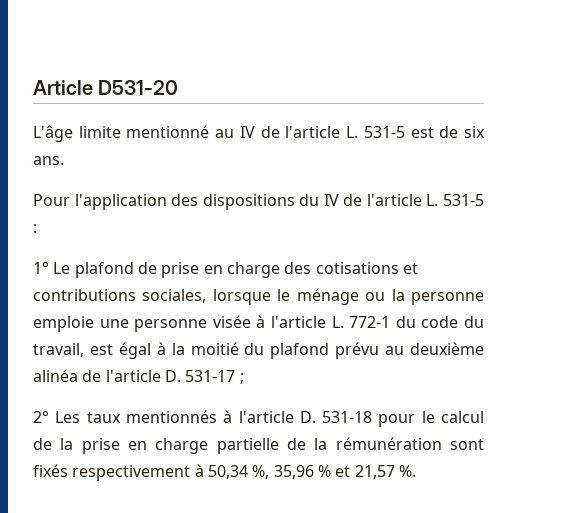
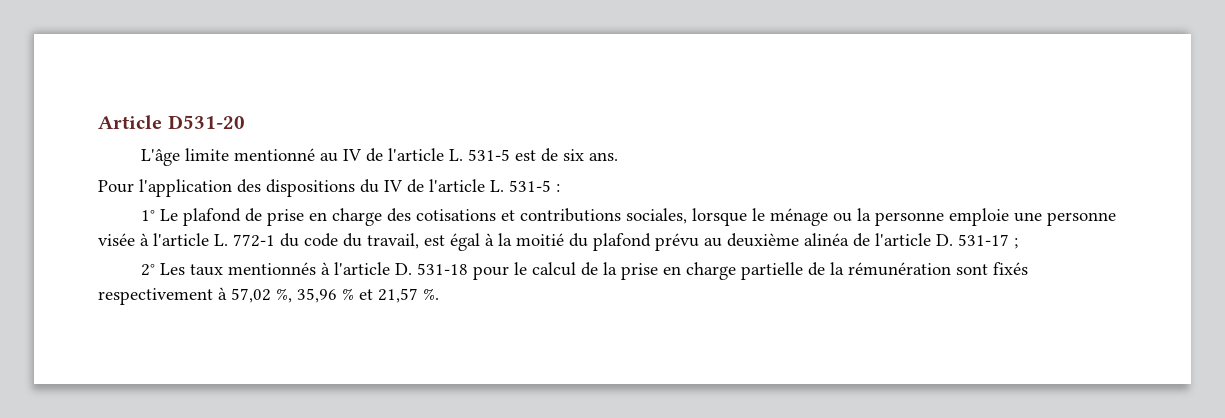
- 2° Les taux mentionnés à l'article D. 531-18 pour le calcul de la prise en charge partielle de la rémunération sont fixés respectivement à 50,34 %, 35,96 % et 21,57 %.
+ 2° Les taux mentionnés à l'article D. 531-18 pour le calcul de la prise en charge partielle de la rémunération sont fixés respectivement à 57,02 %, 35,96 % et 21,57 %.

